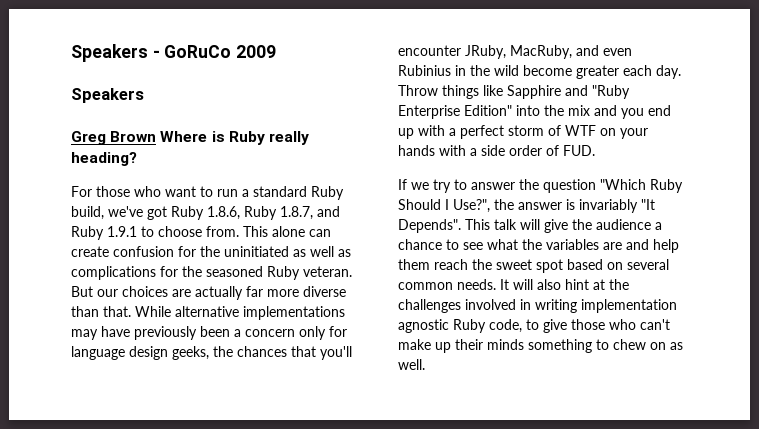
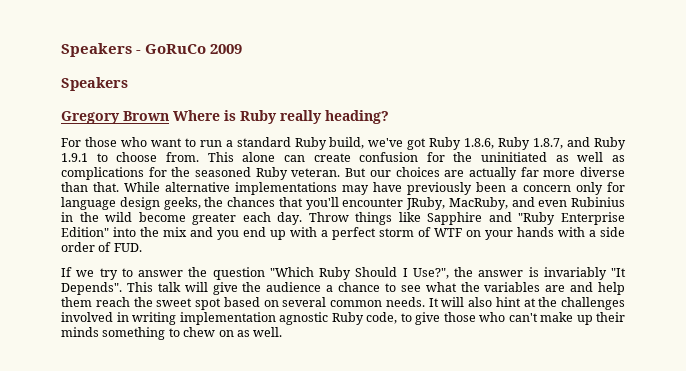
- Greg Brown Where is Ruby really heading?
+ Gregory Brown Where is Ruby really heading?

